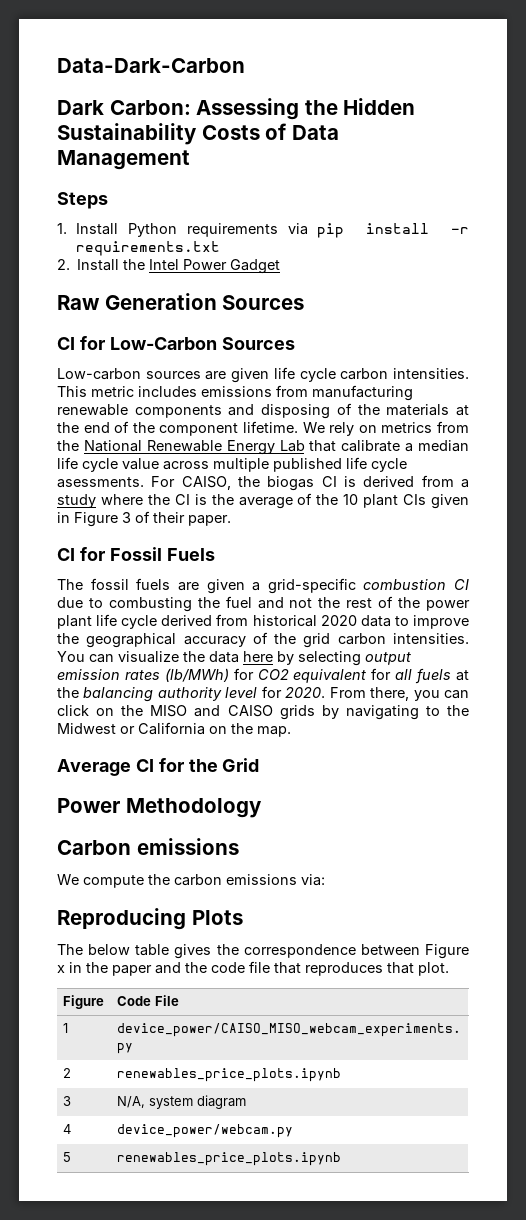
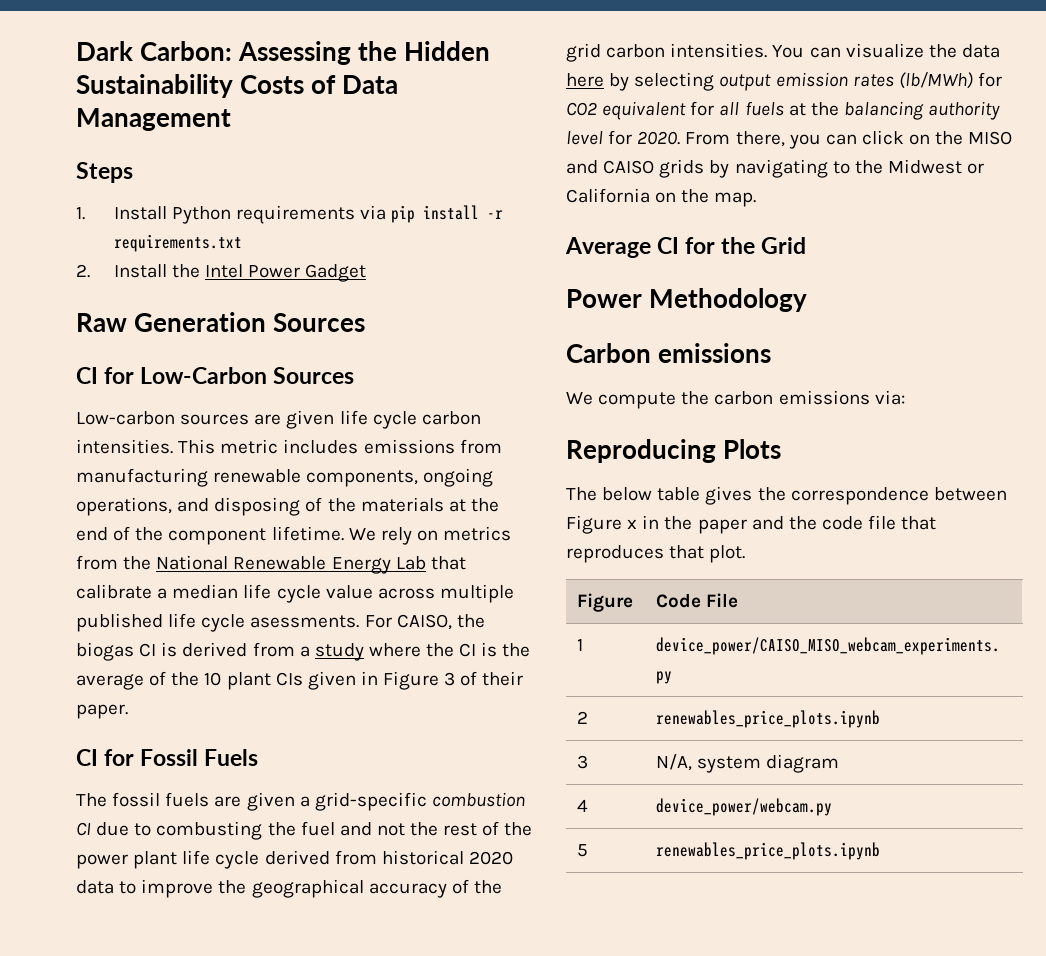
- Data-Dark-Carbon
- This metric includes emissions from manufacturing renewable components and disposing of the materials at the end of the component lifetime.
+ This metric includes emissions from manufacturing renewable components, ongoing operations, and disposing of the materials at the end of the component lifetime.

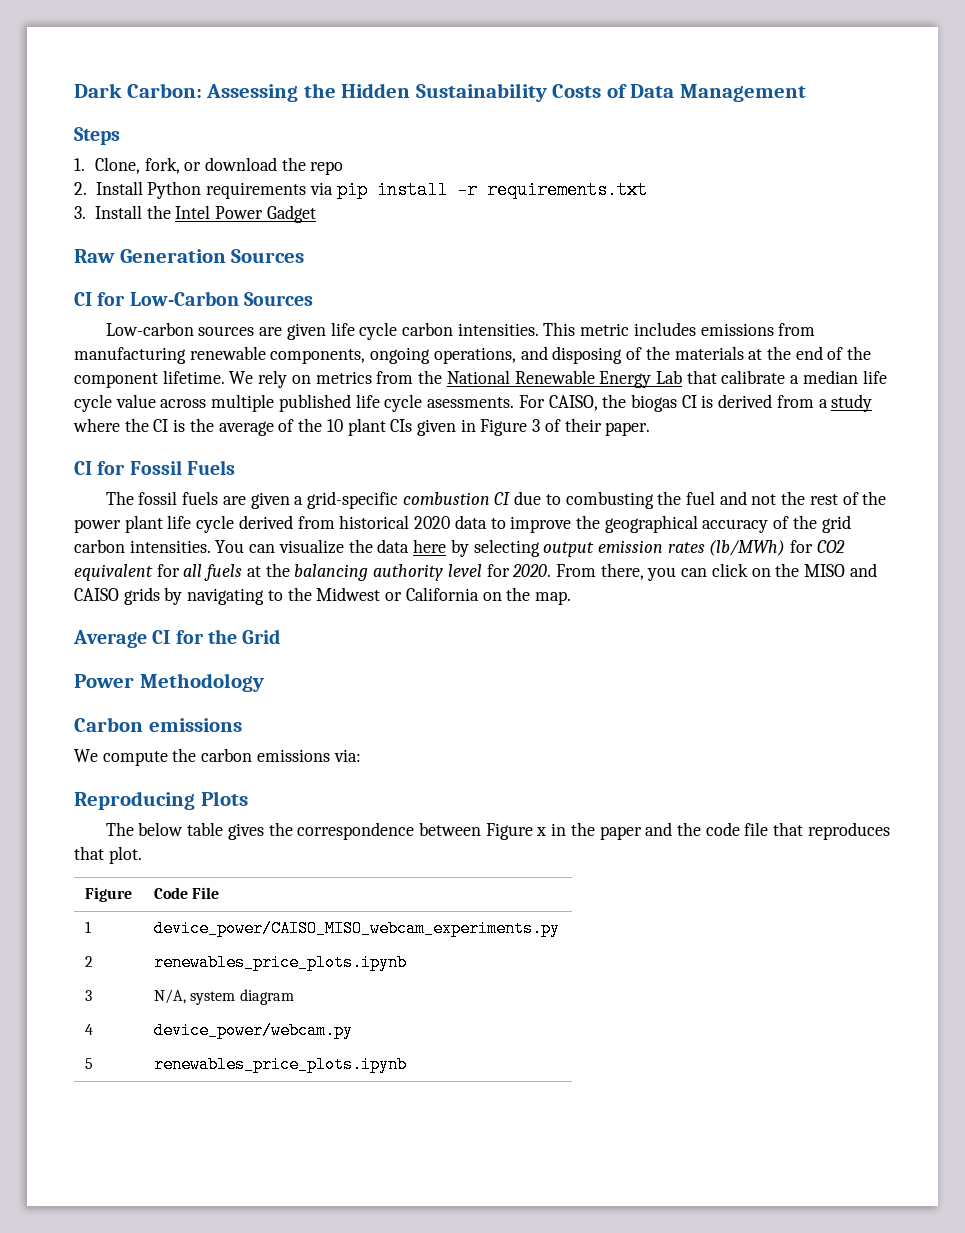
- 1. Install Python requirements via pip install -r requirements.txt
+ 1. Clone, fork, or download the repo
+ 2. Install Python requirements via pip install -r requirements.txt
- 2. Install the Intel Power Gadget
+ 3. Install the Intel Power Gadget

